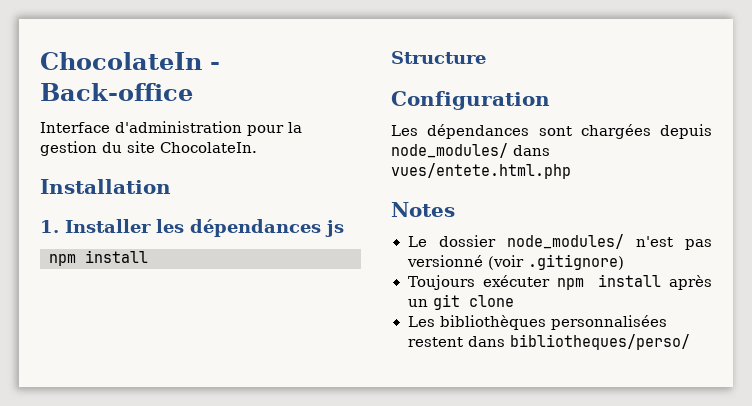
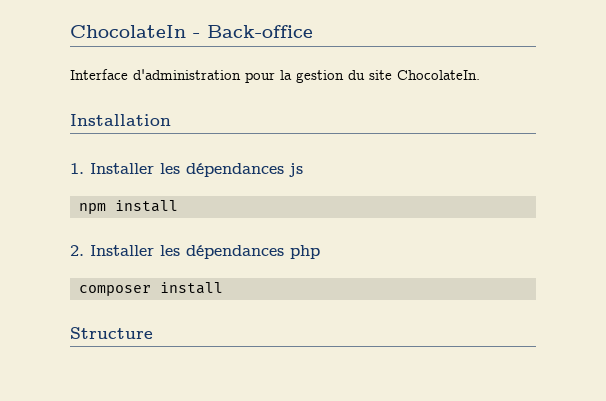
+ 2. Installer les dépendances php
+ composer install
  Structure
- Configuration
- Les dépendances sont chargées depuis node_modules/ dans vues/entete.html.php
- Notes
- Le dossier node_modules/ n'est pas versionné (voir .gitignore)
- Toujours exécuter npm install après un git clone
- Les bibliothèques personnalisées restent dans bibliotheques/perso/

